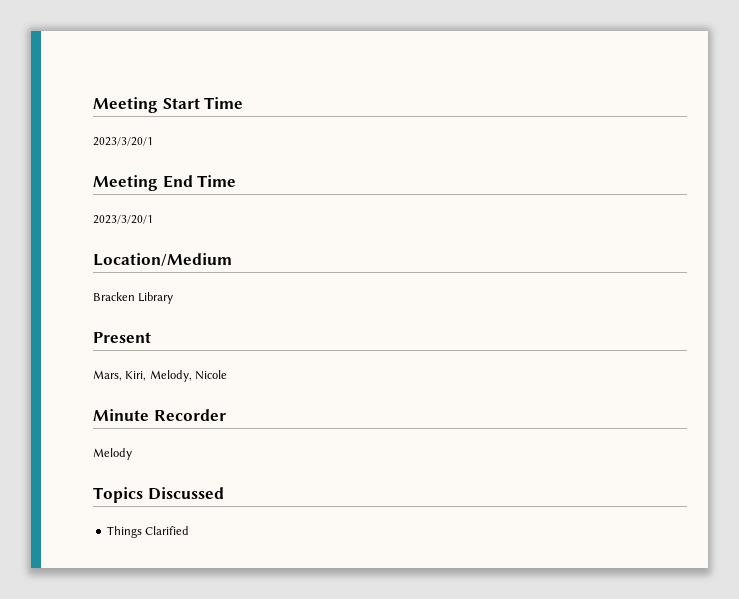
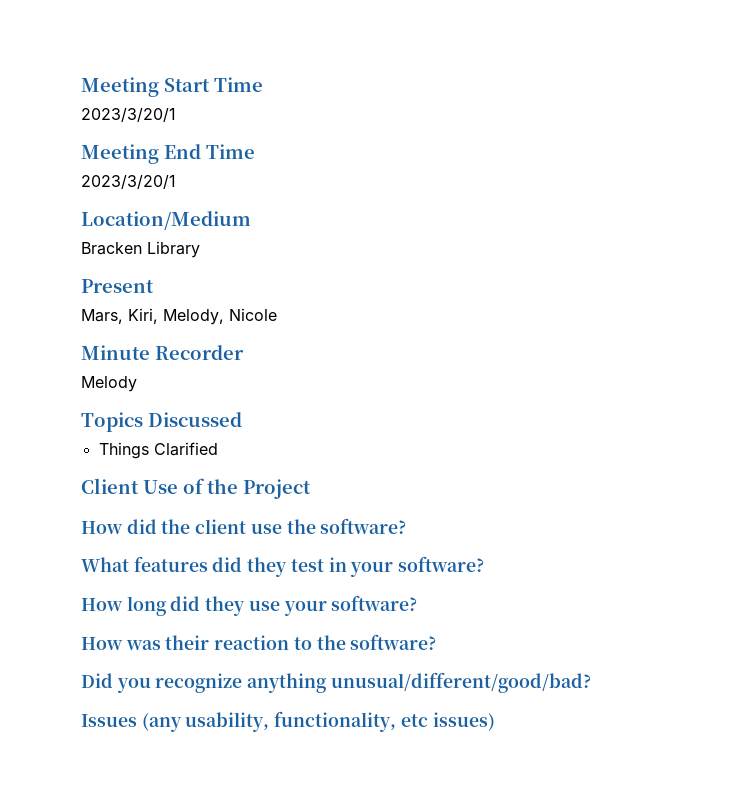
+ Client Use of the Project
+ How did the client use the software?
+ What features did they test in your software?
+ How long did they use your software?
+ How was their reaction to the software?
+ Did you recognize anything unusual/different/good/bad?
+ Issues (any usability, functionality, etc issues)

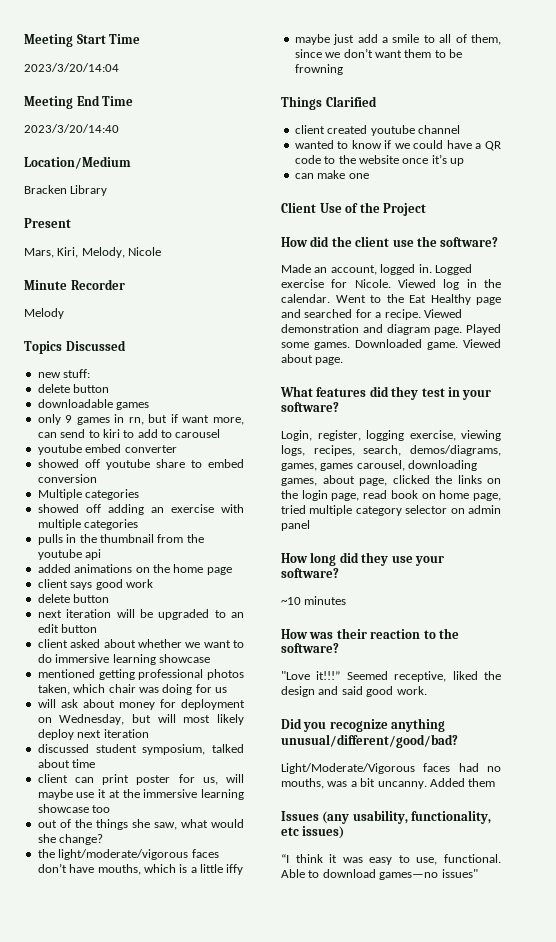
  Meeting Start Time
- 2023/3/20/1
+ 2023/3/20/14:04
  Meeting End Time
- 2023/3/20/1
+ 2023/3/20/14:40
+ new stuff:
+ delete button
+ downloadable games
+ only 9 games in rn, but if want more, can send to kiri to add to carousel
+ youtube embed converter
+ showed off youtube share to embed conversion
+ Multiple categories
+ showed off adding an exercise with multiple categories
+ pulls in the thumbnail from the youtube api
+ added animations on the home page
+ client says good work
+ delete button
+ next iteration will be upgraded to an edit button
+ client asked about whether we want to do immersive learning showcase
+ mentioned getting professional photos taken, which chair was doing for us
+ will ask about money for deployment on Wednesday, but will most likely deploy next iteration
+ discussed student symposium, talked about time
+ client can print poster for us, will maybe use it at the immersive learning showcase too
+ out of the things she saw, what would she change?
+ the light/moderate/vigorous faces don’t have mouths, which is a little iffy
+ maybe just add a smile to all of them, since we don’t want them to be frowning
  Things Clarified
+ client created youtube channel
+ wanted to know if we could have a QR code to the website once it’s up
+ can make one
+ Made an account, logged in. Logged exercise for Nicole. Viewed log in the calendar. Went to the Eat Healthy page and searched for a recipe. Viewed demonstration and diagram page. Played some games. Downloaded game. Viewed about page.
+ Login, register, logging exercise, viewing logs, recipes, search, demos/diagrams, games, games carousel, downloading games, about page, clicked the links on the login page, read book on home page, tried multiple category selector on admin panel
+ ~10 minutes
+ "Love it!!!” Seemed receptive, liked the design and said good work.
+ Light/Moderate/Vigorous faces had no mouths, was a bit uncanny. Added them
+ “I think it was easy to use, functional. Able to download games—no issues"

